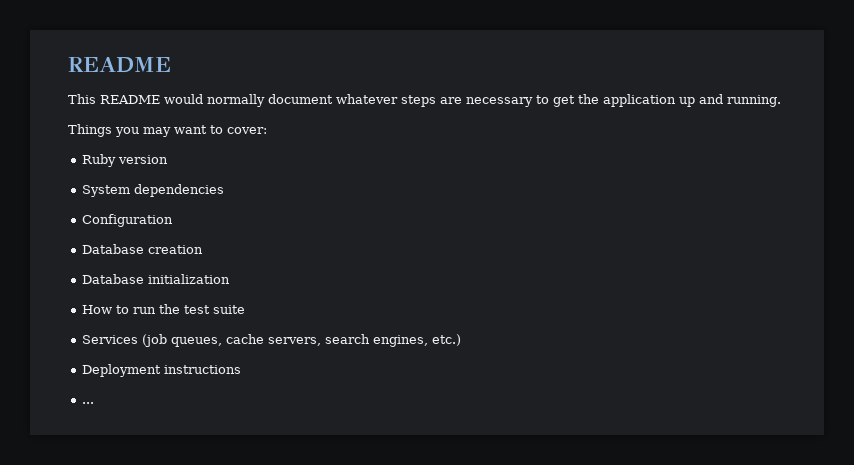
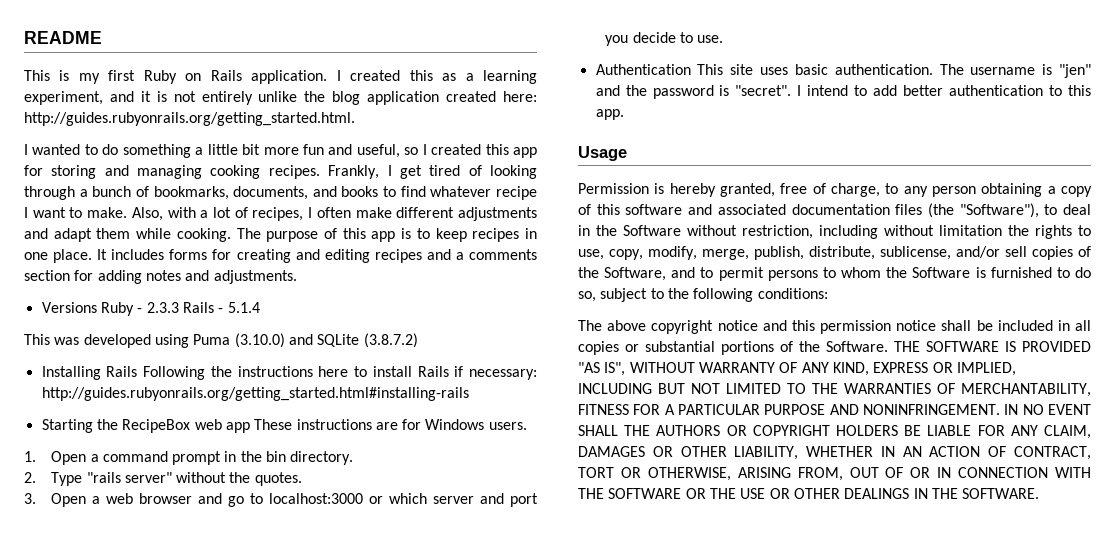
- This README would normally document whatever steps are necessary to get the application up and running.
- Things you may want to cover:
- Ruby version
- System dependencies
- Configuration
- Database creation
- Database initialization
- How to run the test suite
- Services (job queues, cache servers, search engines, etc.)
- Deployment instructions
- ...
+ This is my first Ruby on Rails application. I created this as a learning experiment, and it is not entirely unlike the blog application created here: http://guides.rubyonrails.org/getting_started.html.
+ I wanted to do something a little bit more fun and useful, so I created this app for storing and managing cooking recipes. Frankly, I get tired of looking through a bunch of bookmarks, documents, and books to find whatever recipe I want to make. Also, with a lot of recipes, I often make different adjustments and adapt them while cooking. The purpose of this app is to keep recipes in one place. It includes forms for creating and editing recipes and a comments section for adding notes and adjustments.
+ Versions Ruby - 2.3.3 Rails - 5.1.4
+ This was developed using Puma (3.10.0) and SQLite (3.8.7.2)
+ Installing Rails Following the instructions here to install Rails if necessary: http://guides.rubyonrails.org/getting_started.html#installing-rails
+ Starting the RecipeBox web app These instructions are for Windows users.
+ 1. Open a command prompt in the bin directory.
+ 2. Type "rails server" without the quotes.
+ 3. Open a web browser and go to localhost:3000 or which server and port you decide to use.
+ Authentication This site uses basic authentication. The username is "jen" and the password is "secret". I intend to add better authentication to this app.
+ Usage
+ Permission is hereby granted, free of charge, to any person obtaining a copy of this software and associated documentation files (the "Software"), to deal in the Software without restriction, including without limitation the rights to use, copy, modify, merge, publish, distribute, sublicense, and/or sell copies of the Software, and to permit persons to whom the Software is furnished to do so, subject to the following conditions:
+ The above copyright notice and this permission notice shall be included in all copies or substantial portions of the Software. THE SOFTWARE IS PROVIDED "AS IS", WITHOUT WARRANTY OF ANY KIND, EXPRESS OR IMPLIED, INCLUDING BUT NOT LIMITED TO THE WARRANTIES OF MERCHANTABILITY, FITNESS FOR A PARTICULAR PURPOSE AND NONINFRINGEMENT. IN NO EVENT SHALL THE AUTHORS OR COPYRIGHT HOLDERS BE LIABLE FOR ANY CLAIM, DAMAGES OR OTHER LIABILITY, WHETHER IN AN ACTION OF CONTRACT, TORT OR OTHERWISE, ARISING FROM, OUT OF OR IN CONNECTION WITH THE SOFTWARE OR THE USE OR OTHER DEALINGS IN THE SOFTWARE.

